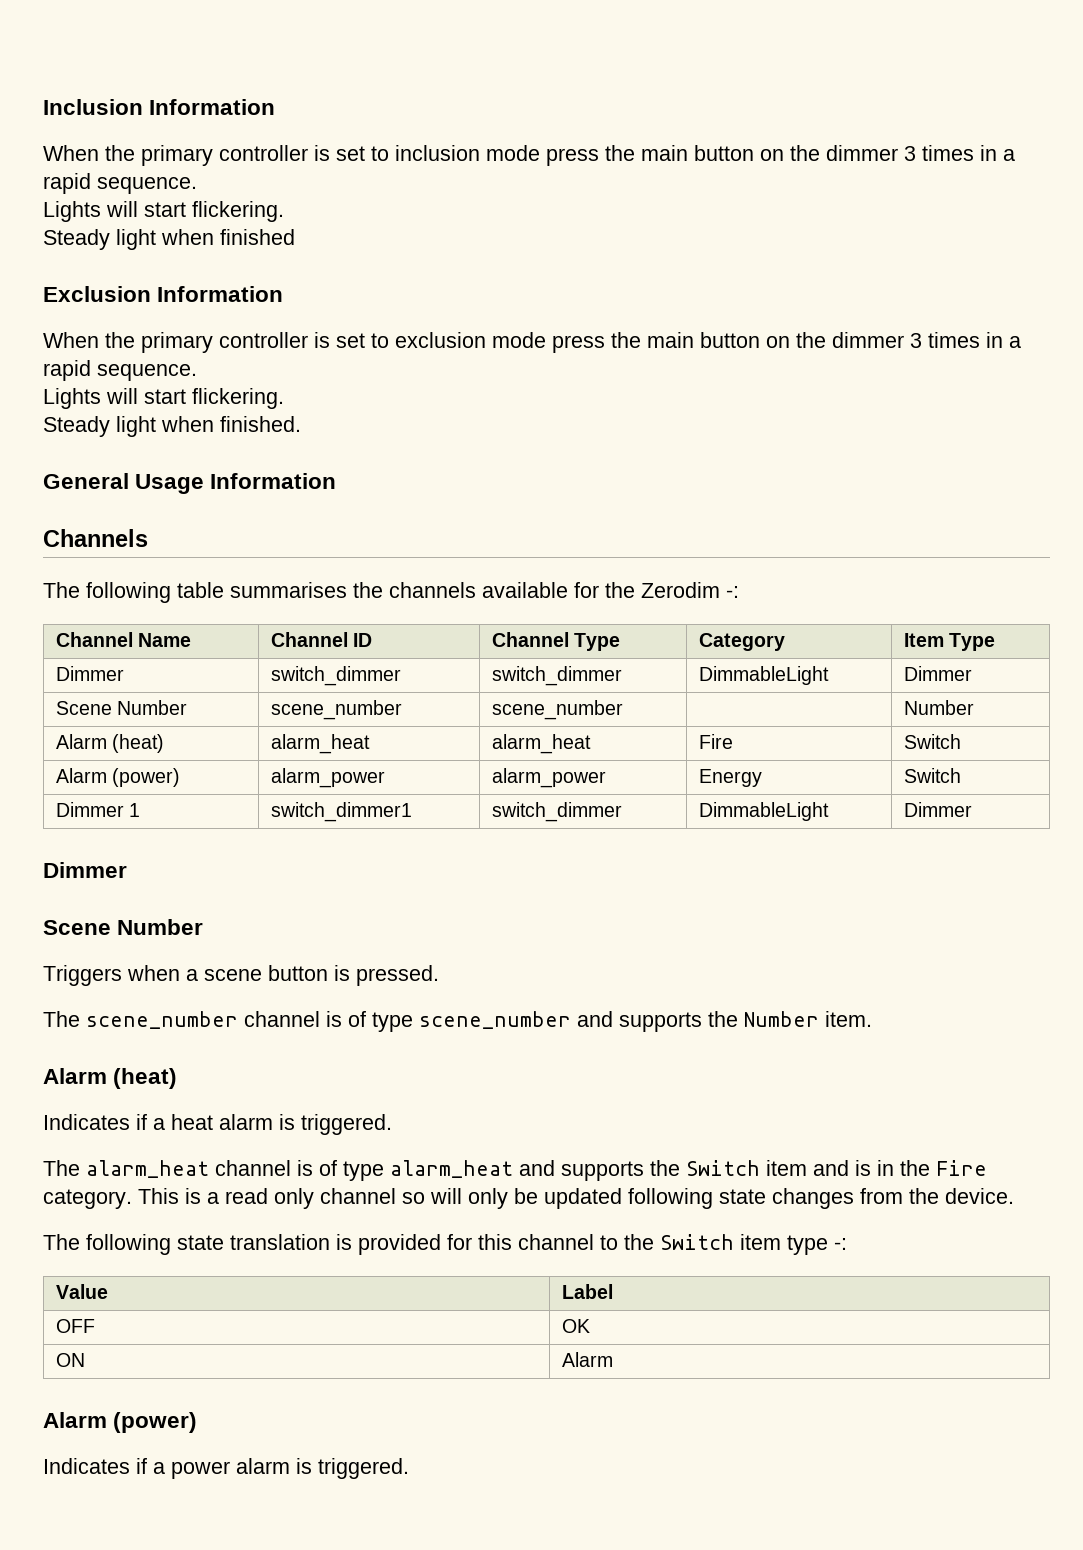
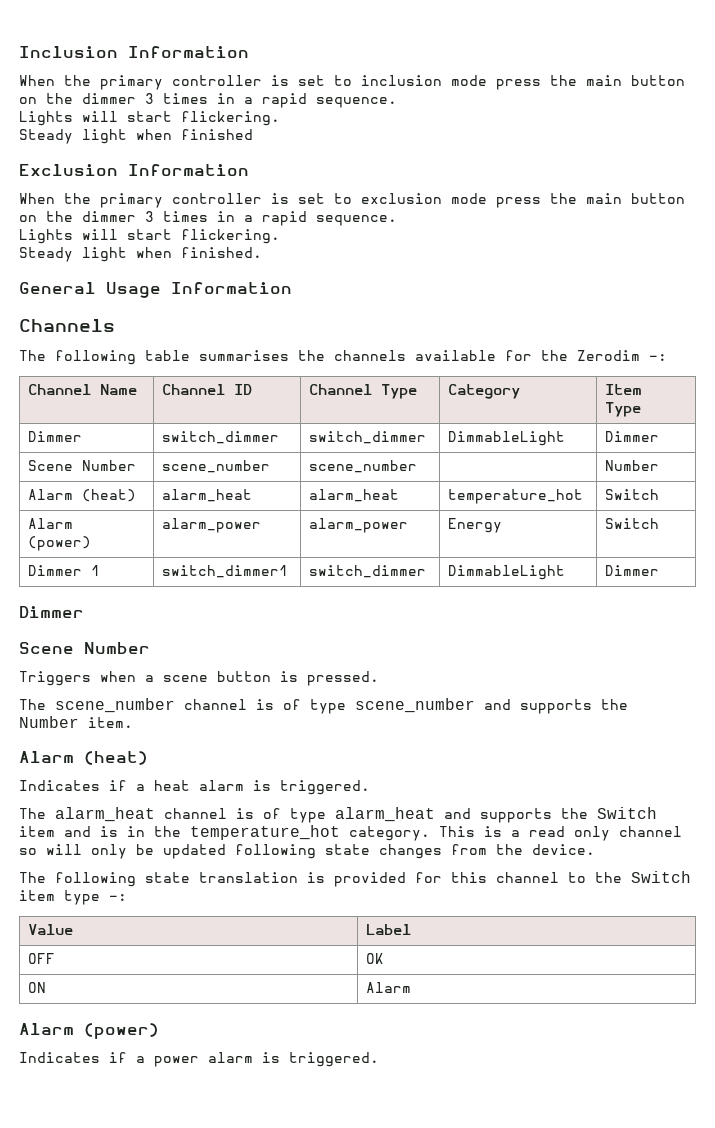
- Alarm (heat) | alarm_heat | alarm_heat | Fire | Switch
+ Alarm (heat) | alarm_heat | alarm_heat | temperature_hot | Switch
- The alarm_heat channel is of type alarm_heat and supports the Switch item and is in the Fire category.
+ The alarm_heat channel is of type alarm_heat and supports the Switch item and is in the temperature_hot category.

